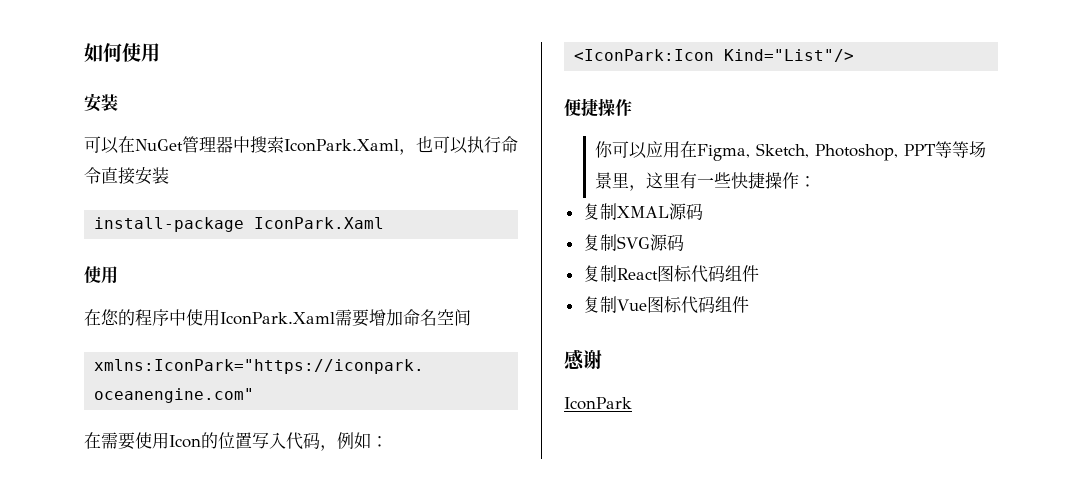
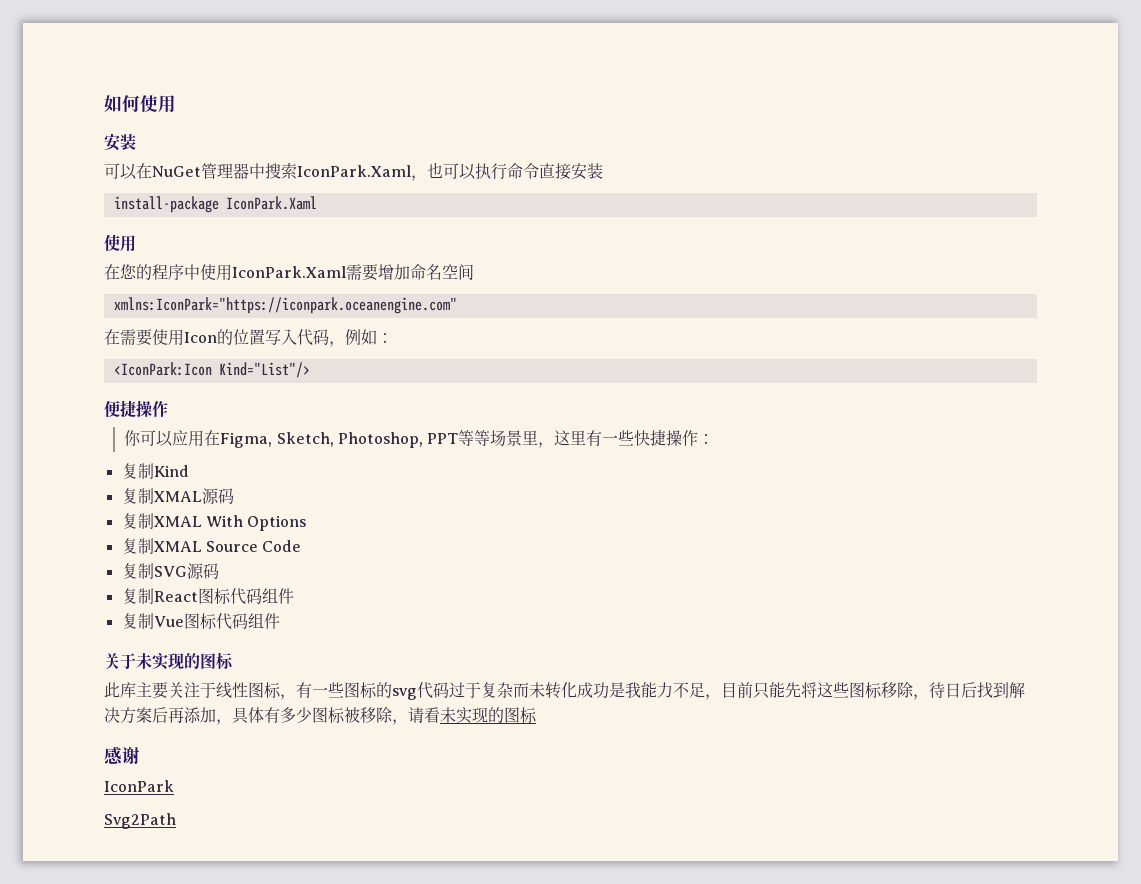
+ 复制Kind
+ 复制XMAL With Options
+ 复制XMAL Source Code
+ 关于未实现的图标
+ 此库主要关注于线性图标，有一些图标的svg代码过于复杂而未转化成功是我能力不足，目前只能先将这些图标移除，待日后找到解决方案后再添加，具体有多少图标被移除，请看未实现的图标
+ Svg2Path

